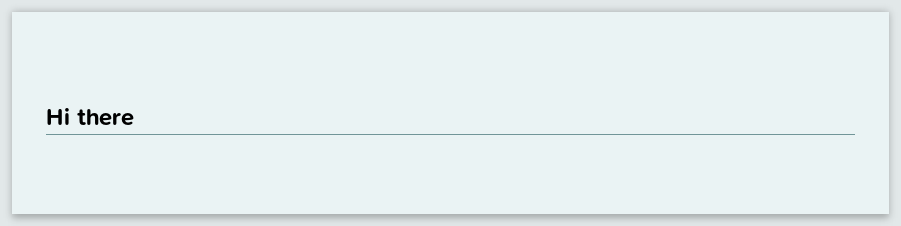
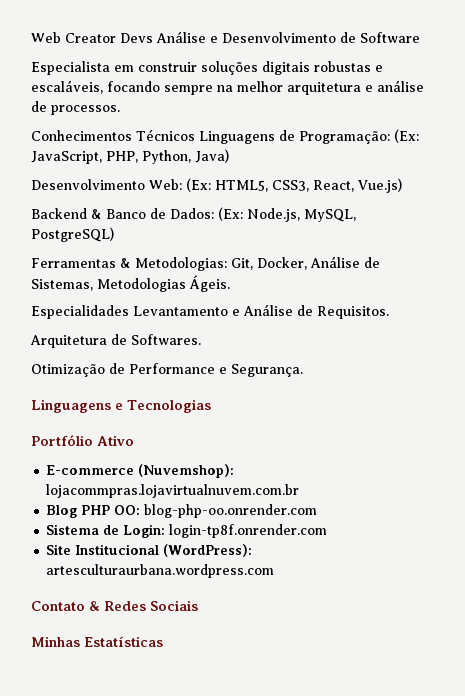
- Hi there
+ Web Creator Devs Análise e Desenvolvimento de Software
+ Especialista em construir soluções digitais robustas e escaláveis, focando sempre na melhor arquitetura e análise de processos.
+ Conhecimentos Técnicos Linguagens de Programação: (Ex: JavaScript, PHP, Python, Java)
+ Desenvolvimento Web: (Ex: HTML5, CSS3, React, Vue.js)
+ Backend & Banco de Dados: (Ex: Node.js, MySQL, PostgreSQL)
+ Ferramentas & Metodologias: Git, Docker, Análise de Sistemas, Metodologias Ágeis.
+ Especialidades Levantamento e Análise de Requisitos.
+ Arquitetura de Softwares.
+ Otimização de Performance e Segurança.
+ Linguagens e Tecnologias
+ Portfólio Ativo
+ E-commerce (Nuvemshop): lojacommpras.lojavirtualnuvem.com.br
+ Blog PHP OO: blog-php-oo.onrender.com
+ Sistema de Login: login-tp8f.onrender.com
+ Site Institucional (WordPress): artesculturaurbana.wordpress.com
+ Contato & Redes Sociais
+ Minhas Estatísticas

